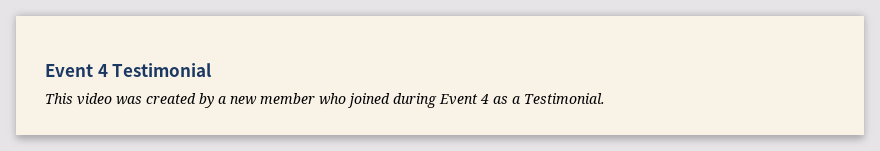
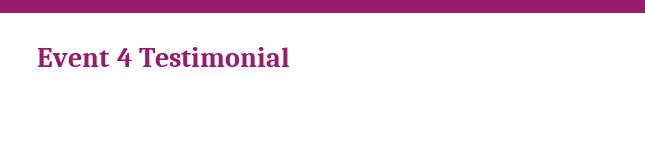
- This video was created by a new member who joined during Event 4 as a Testimonial.

